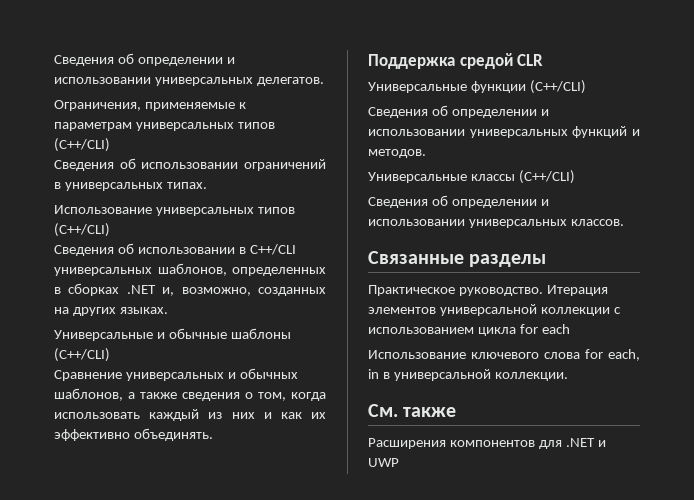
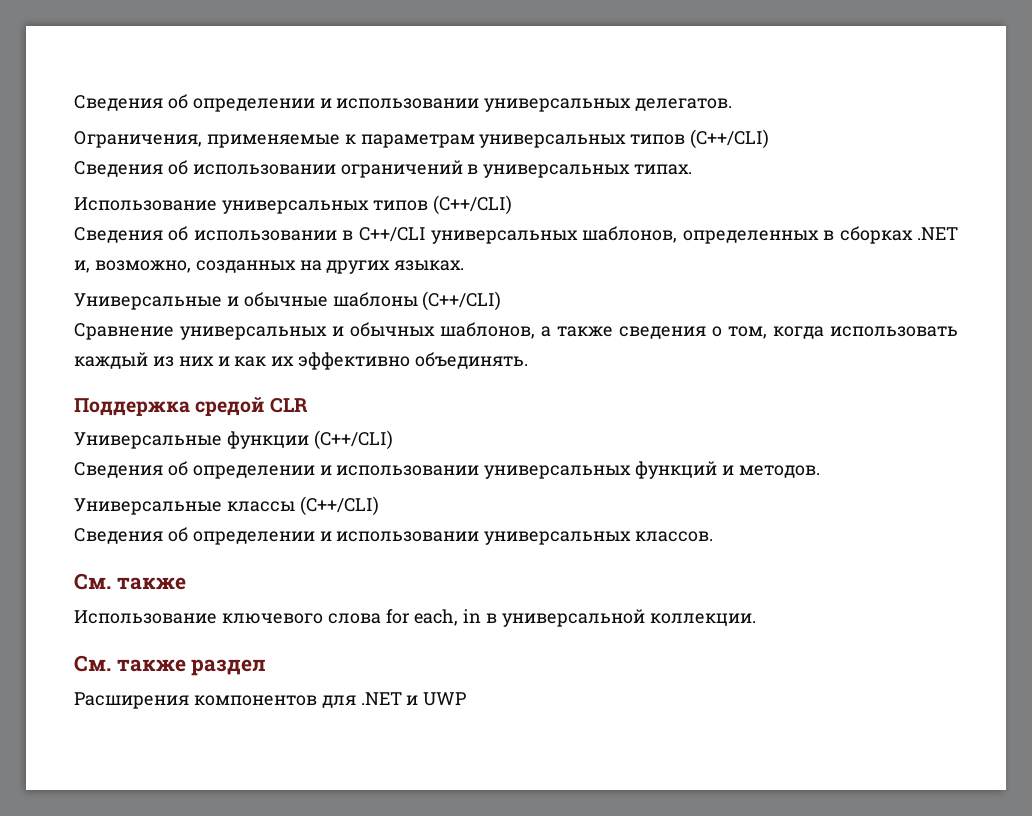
  Сведения об определении и использовании универсальных классов.
- Связанные разделы
- Практическое руководство. Итерация элементов универсальной коллекции с использованием цикла for each
+ См. также
- См. также
+ См. также раздел

